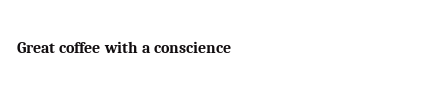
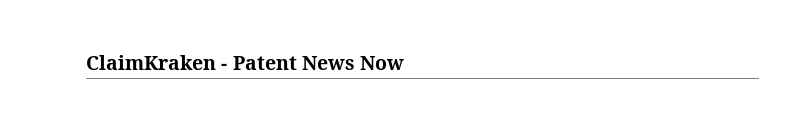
- Great coffee with a conscience
+ ClaimKraken - Patent News Now

